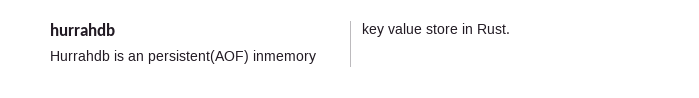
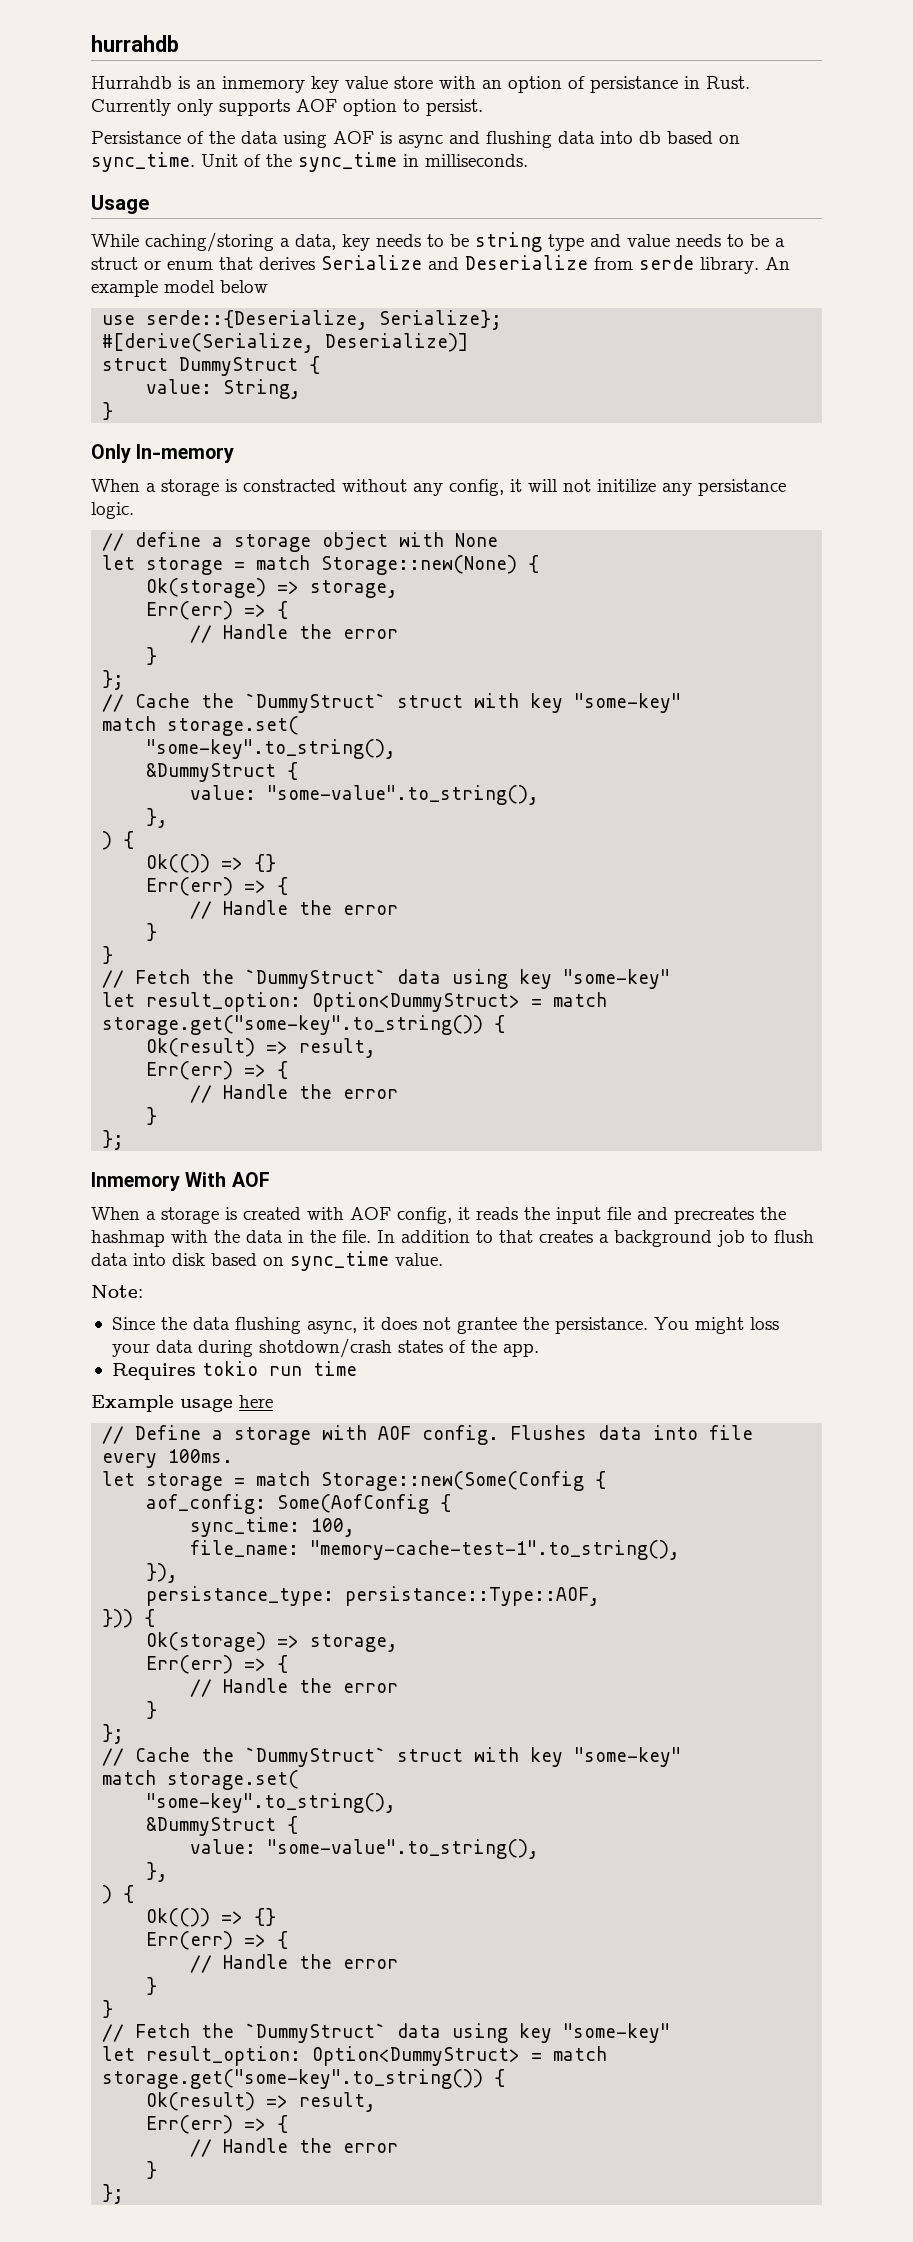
- Hurrahdb is an persistent(AOF) inmemory key value store in Rust.
+ Hurrahdb is an inmemory key value store with an option of persistance in Rust. Currently only supports AOF option to persist.
+ Persistance of the data using AOF is async and flushing data into db based on sync_time. Unit of the sync_time in milliseconds.
+ Usage
+ While caching/storing a data, key needs to be string type and value needs to be a struct or enum that derives Serialize and Deserialize from serde library. An example model below
+ use serde::{Deserialize, Serialize};
+ #[derive(Serialize, Deserialize)]
+ struct DummyStruct {
+ value: String,
+ }
+ Only In-memory
+ When a storage is constracted without any config, it will not initilize any persistance logic.
+ // define a storage object with None
+ let storage = match Storage::new(None) {
+ Ok(storage) => storage,
+ Err(err) => {
+ // Handle the error
+ }
+ };
+ // Cache the `DummyStruct` struct with key "some-key"
+ match storage.set(
+ "some-key".to_string(),
+ &DummyStruct {
+ value: "some-value".to_string(),
+ },
+ ) {
+ Ok(()) => {}
+ Err(err) => {
+ // Handle the error
+ }
+ }
+ // Fetch the `DummyStruct` data using key "some-key"
+ let result_option: Option<DummyStruct> = match storage.get("some-key".to_string()) {
+ Ok(result) => result,
+ Err(err) => {
+ // Handle the error
+ }
+ };
+ Inmemory With AOF
+ When a storage is created with AOF config, it reads the input file and precreates the hashmap with the data in the file. In addition to that creates a background job to flush data into disk based on sync_time value.
+ Note:
+ Since the data flushing async, it does not grantee the persistance. You might loss your data during shotdown/crash states of the app.
+ Requires tokio run time
+ Example usage here
+ // Define a storage with AOF config. Flushes data into file every 100ms.
+ let storage = match Storage::new(Some(Config {
+ aof_config: Some(AofConfig {
+ sync_time: 100,
+ file_name: "memory-cache-test-1".to_string(),
+ }),
+ persistance_type: persistance::Type::AOF,
+ })) {
+ Ok(storage) => storage,
+ Err(err) => {
+ // Handle the error
+ }
+ };
+ // Cache the `DummyStruct` struct with key "some-key"
+ match storage.set(
+ "some-key".to_string(),
+ &DummyStruct {
+ value: "some-value".to_string(),
+ },
+ ) {
+ Ok(()) => {}
+ Err(err) => {
+ // Handle the error
+ }
+ }
+ // Fetch the `DummyStruct` data using key "some-key"
+ let result_option: Option<DummyStruct> = match storage.get("some-key".to_string()) {
+ Ok(result) => result,
+ Err(err) => {
+ // Handle the error
+ }
+ };

